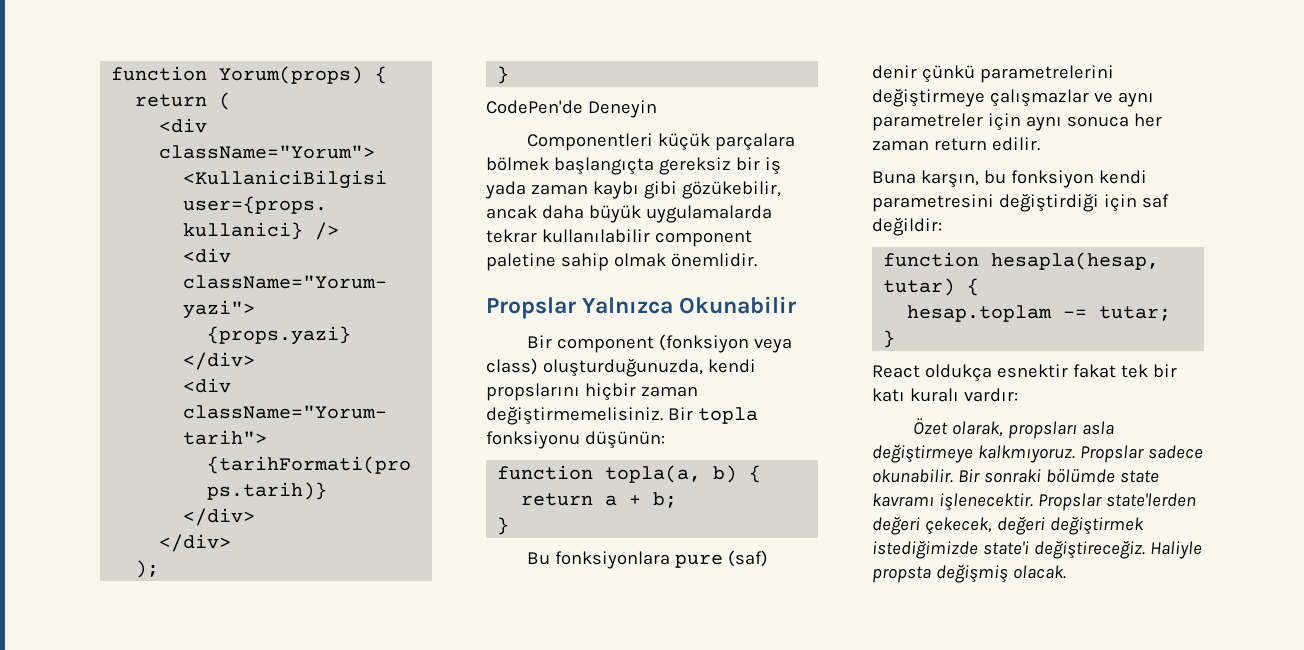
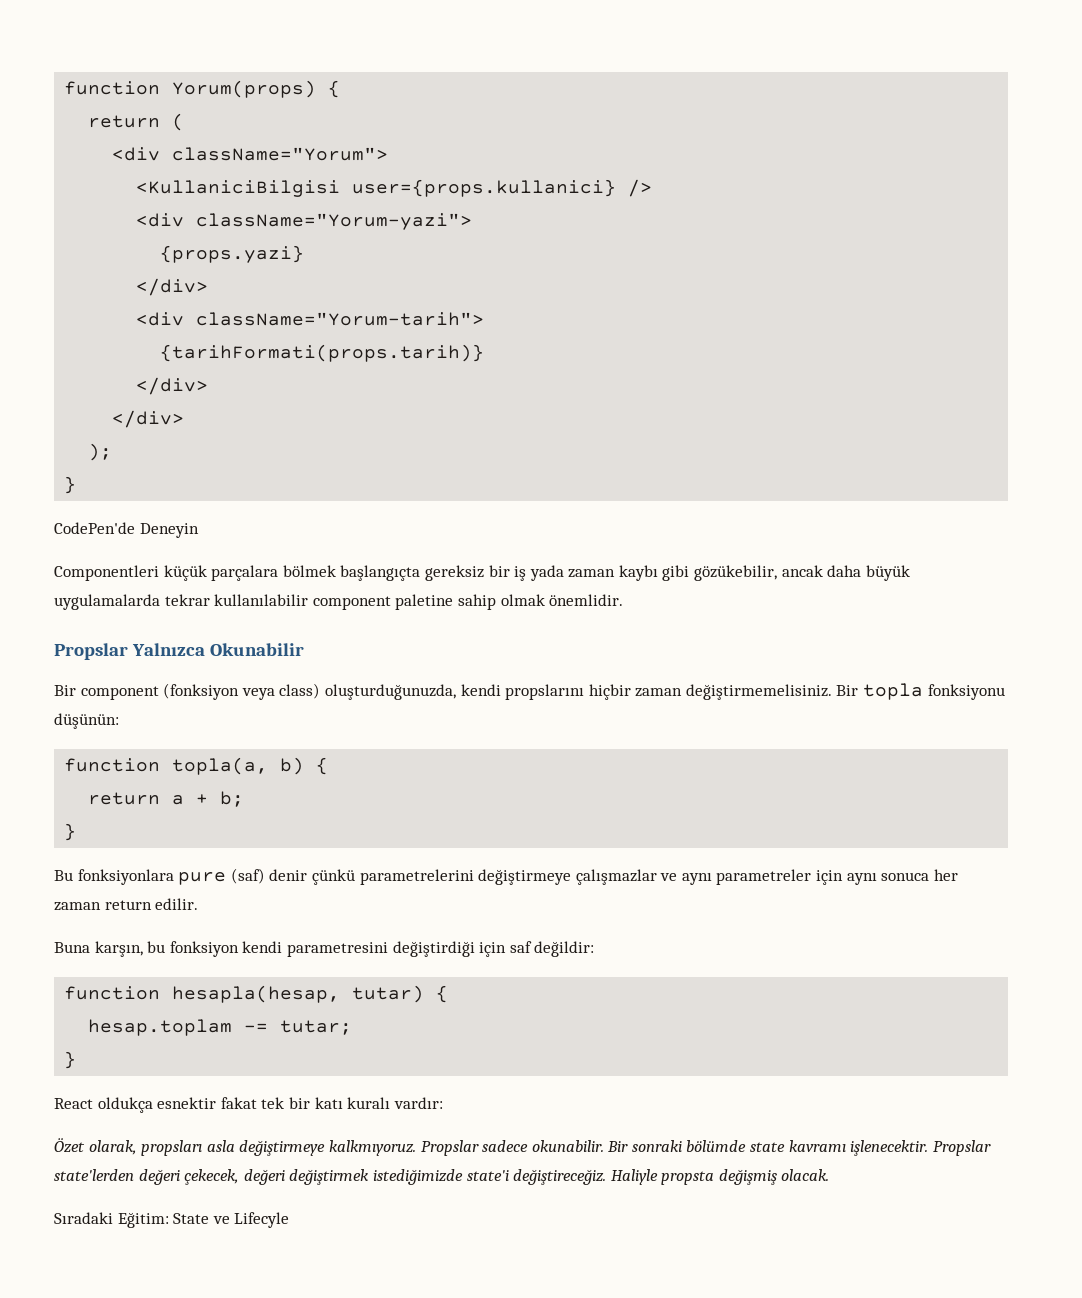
+ Sıradaki Eğitim: State ve Lifecyle

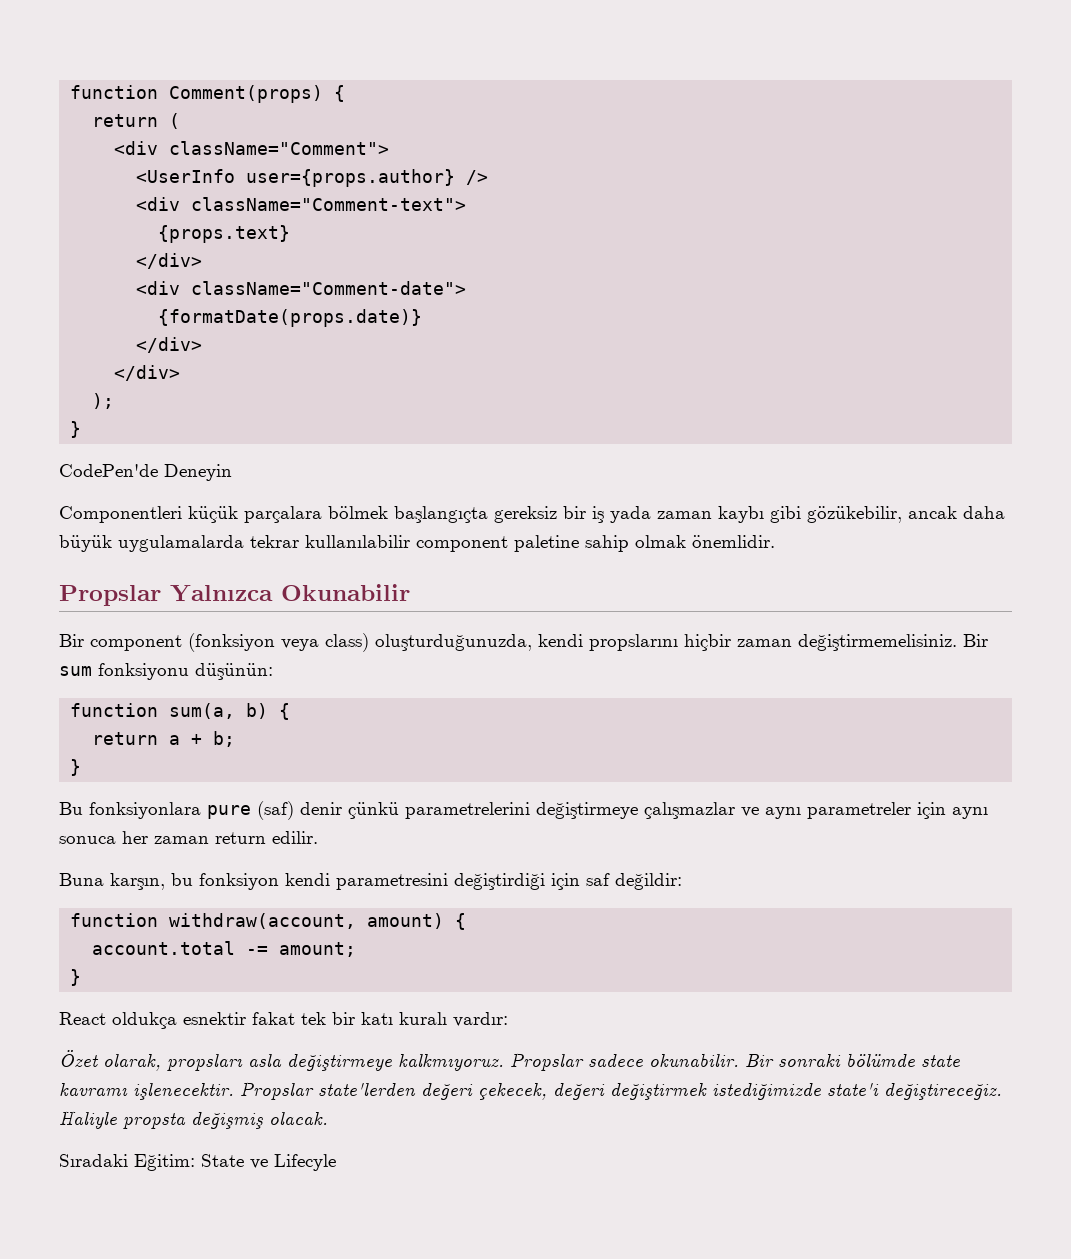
- function Yorum(props) {
+ function Comment(props) {
- <div className="Yorum">
- <KullaniciBilgisi user={props.kullanici} />
+ <div className="Comment">
+ <UserInfo user={props.author} />
- <div className="Yorum-yazi">
- {props.yazi}
+ <div className="Comment-text">
+ {props.text}
- <div className="Yorum-tarih">
- {tarihFormati(props.tarih)}
+ <div className="Comment-date">
+ {formatDate(props.date)}
- Bir topla fonksiyonu düşünün:
+ Bir sum fonksiyonu düşünün:
- function topla(a, b) {
+ function sum(a, b) {
- function hesapla(hesap, tutar) {
- hesap.toplam -= tutar;
+ function withdraw(account, amount) {
+ account.total -= amount;

